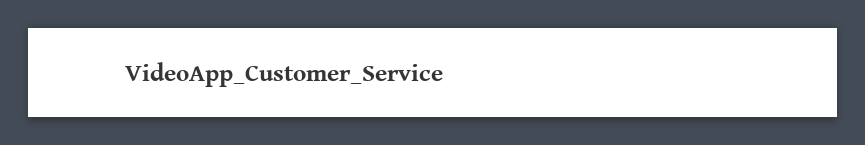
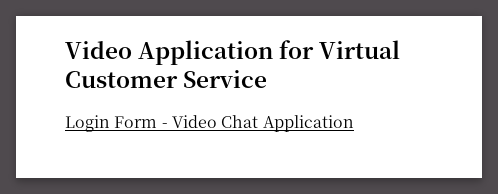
- VideoApp_Customer_Service
+ Video Application for Virtual Customer Service
+ Login Form - Video Chat Application

